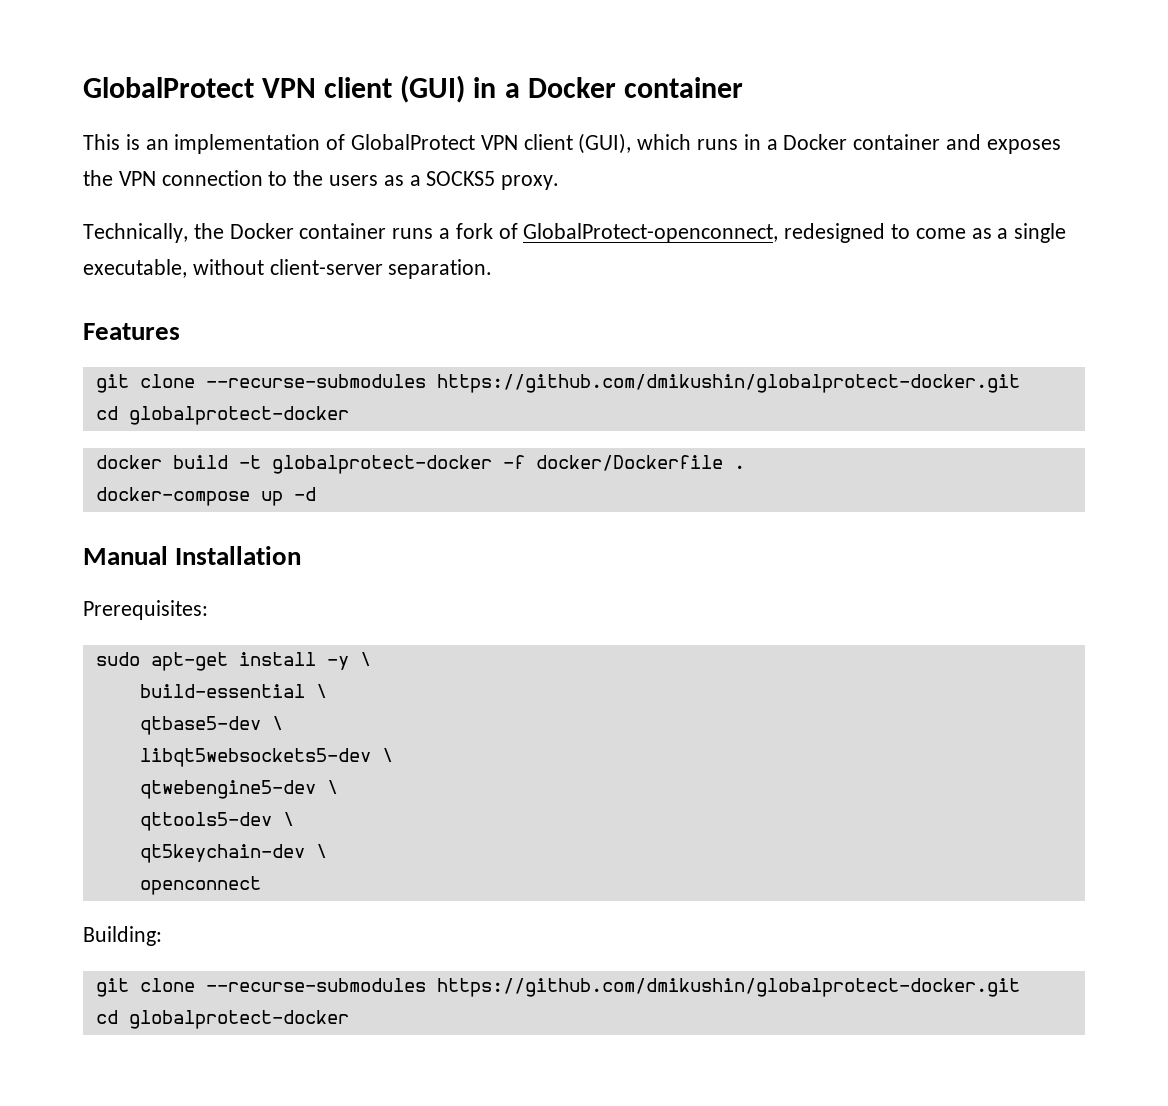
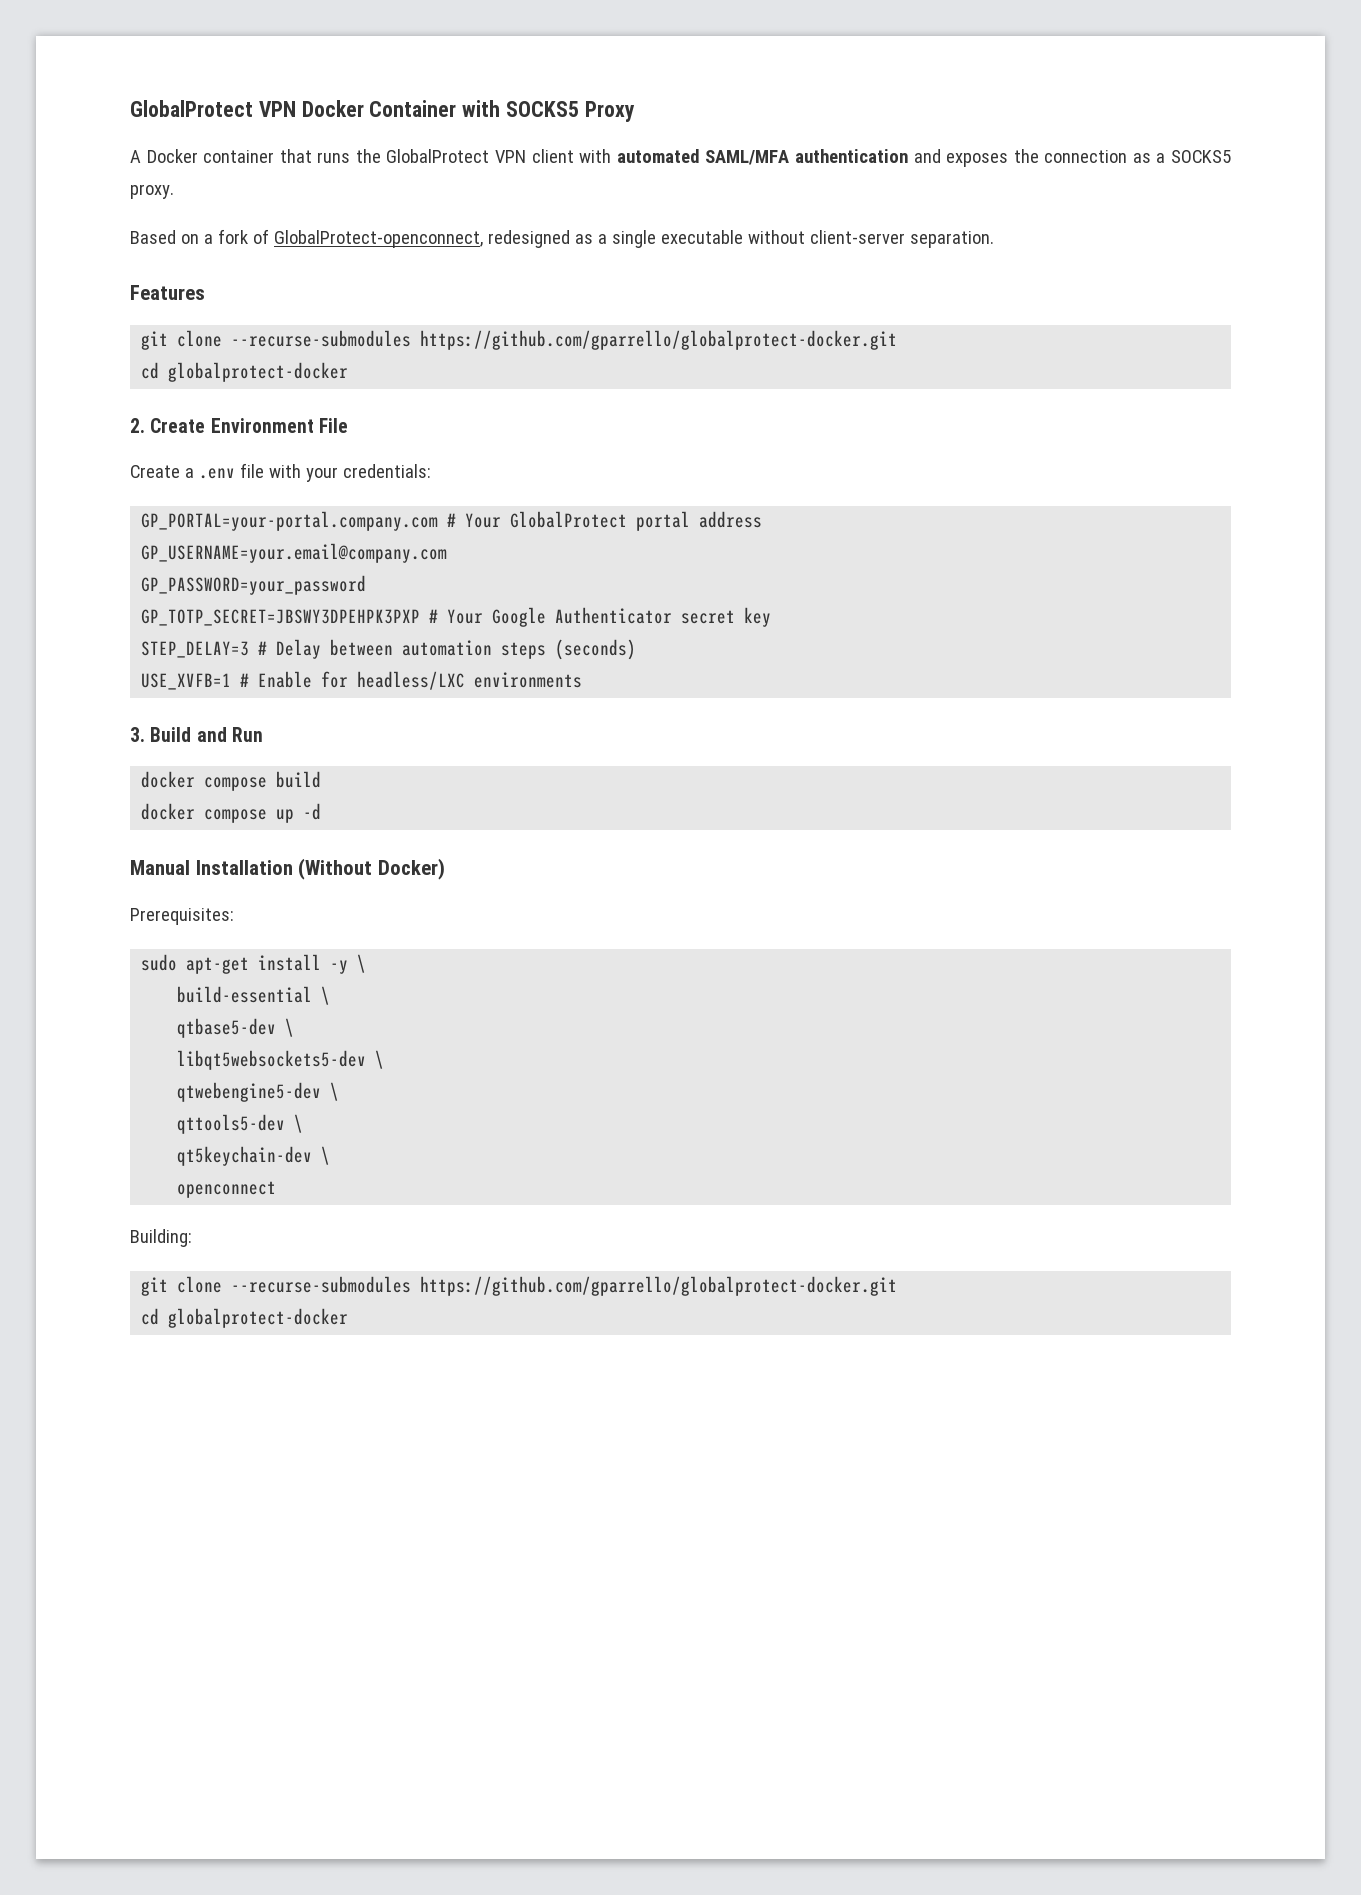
- GlobalProtect VPN client (GUI) in a Docker container
- This is an implementation of GlobalProtect VPN client (GUI), which runs in a Docker container and exposes the VPN connection to the users as a SOCKS5 proxy.
+ GlobalProtect VPN Docker Container with SOCKS5 Proxy
+ A Docker container that runs the GlobalProtect VPN client with automated SAML/MFA authentication and exposes the connection as a SOCKS5 proxy.
- Technically, the Docker container runs a fork of GlobalProtect-openconnect, redesigned to come as a single executable, without client-server separation.
+ Based on a fork of GlobalProtect-openconnect, redesigned as a single executable without client-server separation.
  Features
- git clone --recurse-submodules https://github.com/dmikushin/globalprotect-docker.git
+ git clone --recurse-submodules https://github.com/gparrello/globalprotect-docker.git
  cd globalprotect-docker
- docker build -t globalprotect-docker -f docker/Dockerfile .
- docker-compose up -d
+ 2. Create Environment File
+ Create a .env file with your credentials:
+ GP_PORTAL=your-portal.company.com # Your GlobalProtect portal address
+ GP_USERNAME=your.email@company.com
+ GP_PASSWORD=your_password
+ GP_TOTP_SECRET=JBSWY3DPEHPK3PXP # Your Google Authenticator secret key
+ STEP_DELAY=3 # Delay between automation steps (seconds)
+ USE_XVFB=1 # Enable for headless/LXC environments
+ 3. Build and Run
+ docker compose build
+ docker compose up -d
- Manual Installation
+ Manual Installation (Without Docker)
  Building:
- git clone --recurse-submodules https://github.com/dmikushin/globalprotect-docker.git
+ git clone --recurse-submodules https://github.com/gparrello/globalprotect-docker.git

